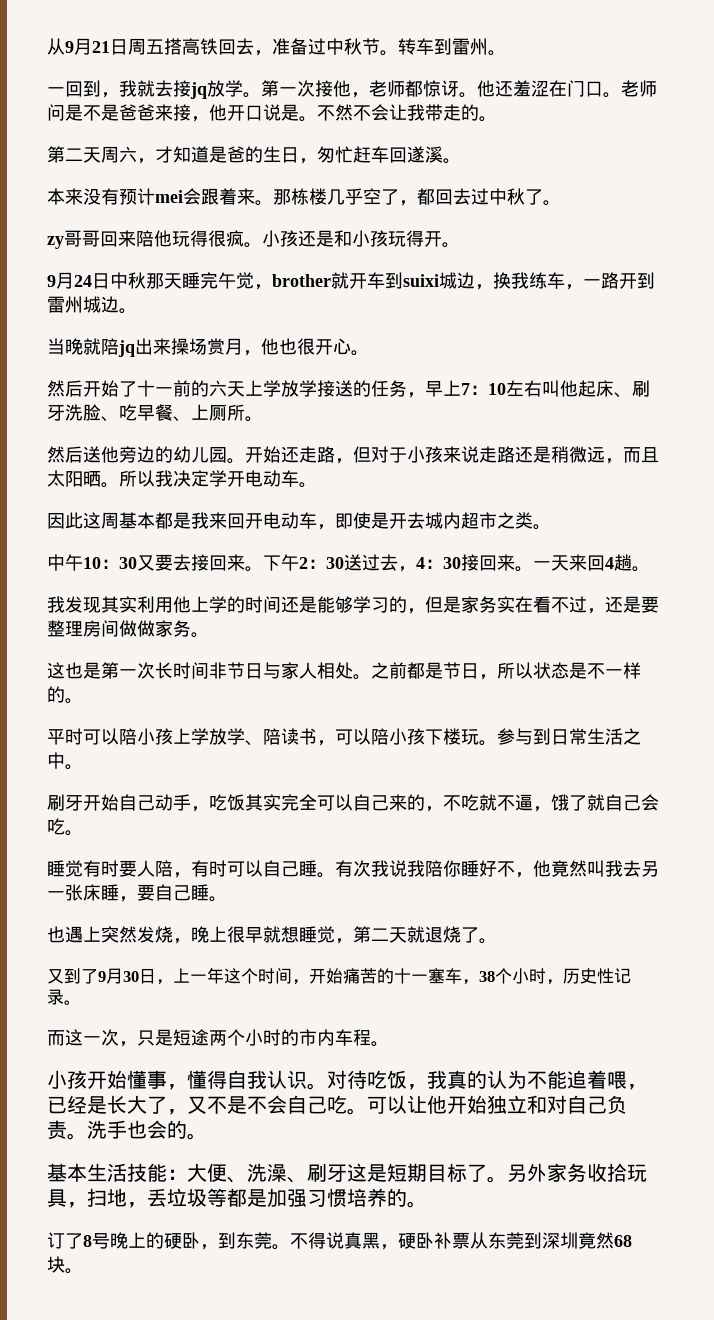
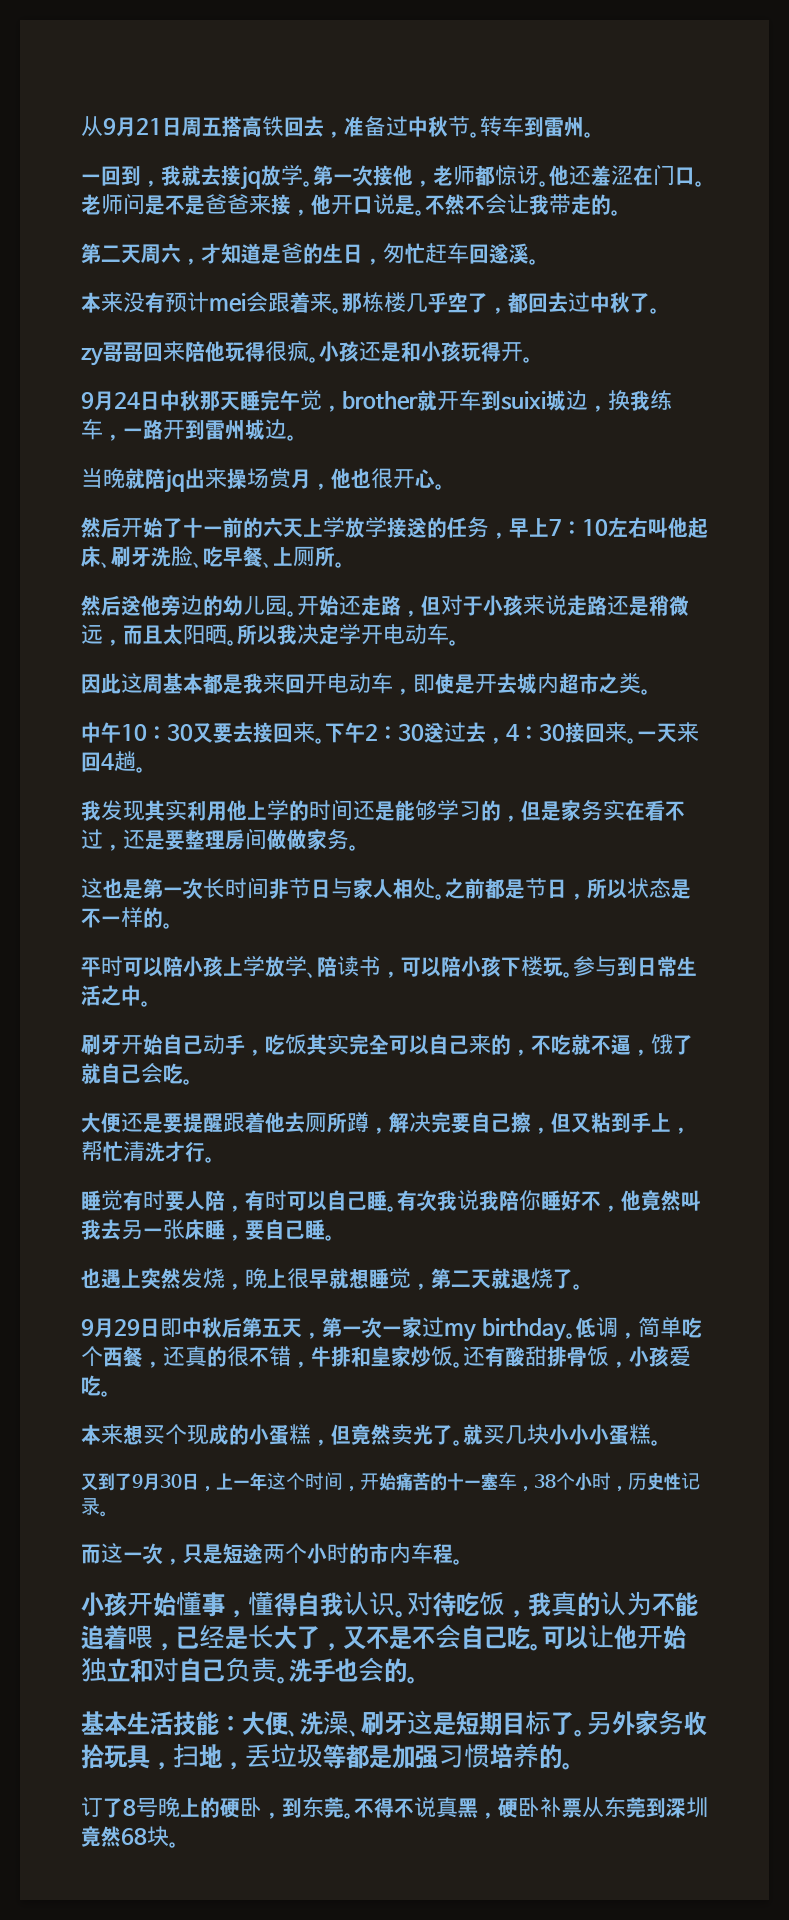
+ 大便还是要提醒跟着他去厕所蹲，解决完要自己擦，但又粘到手上，帮忙清洗才行。
+ 9月29日即中秋后第五天，第一次一家过my birthday。低调，简单吃个西餐，还真的很不错，牛排和皇家炒饭。还有酸甜排骨饭，小孩爱吃。
+ 本来想买个现成的小蛋糕，但竟然卖光了。就买几块小小小蛋糕。
- 不得说真黑，硬卧补票从东莞到深圳竟然68块。
+ 不得不说真黑，硬卧补票从东莞到深圳竟然68块。

